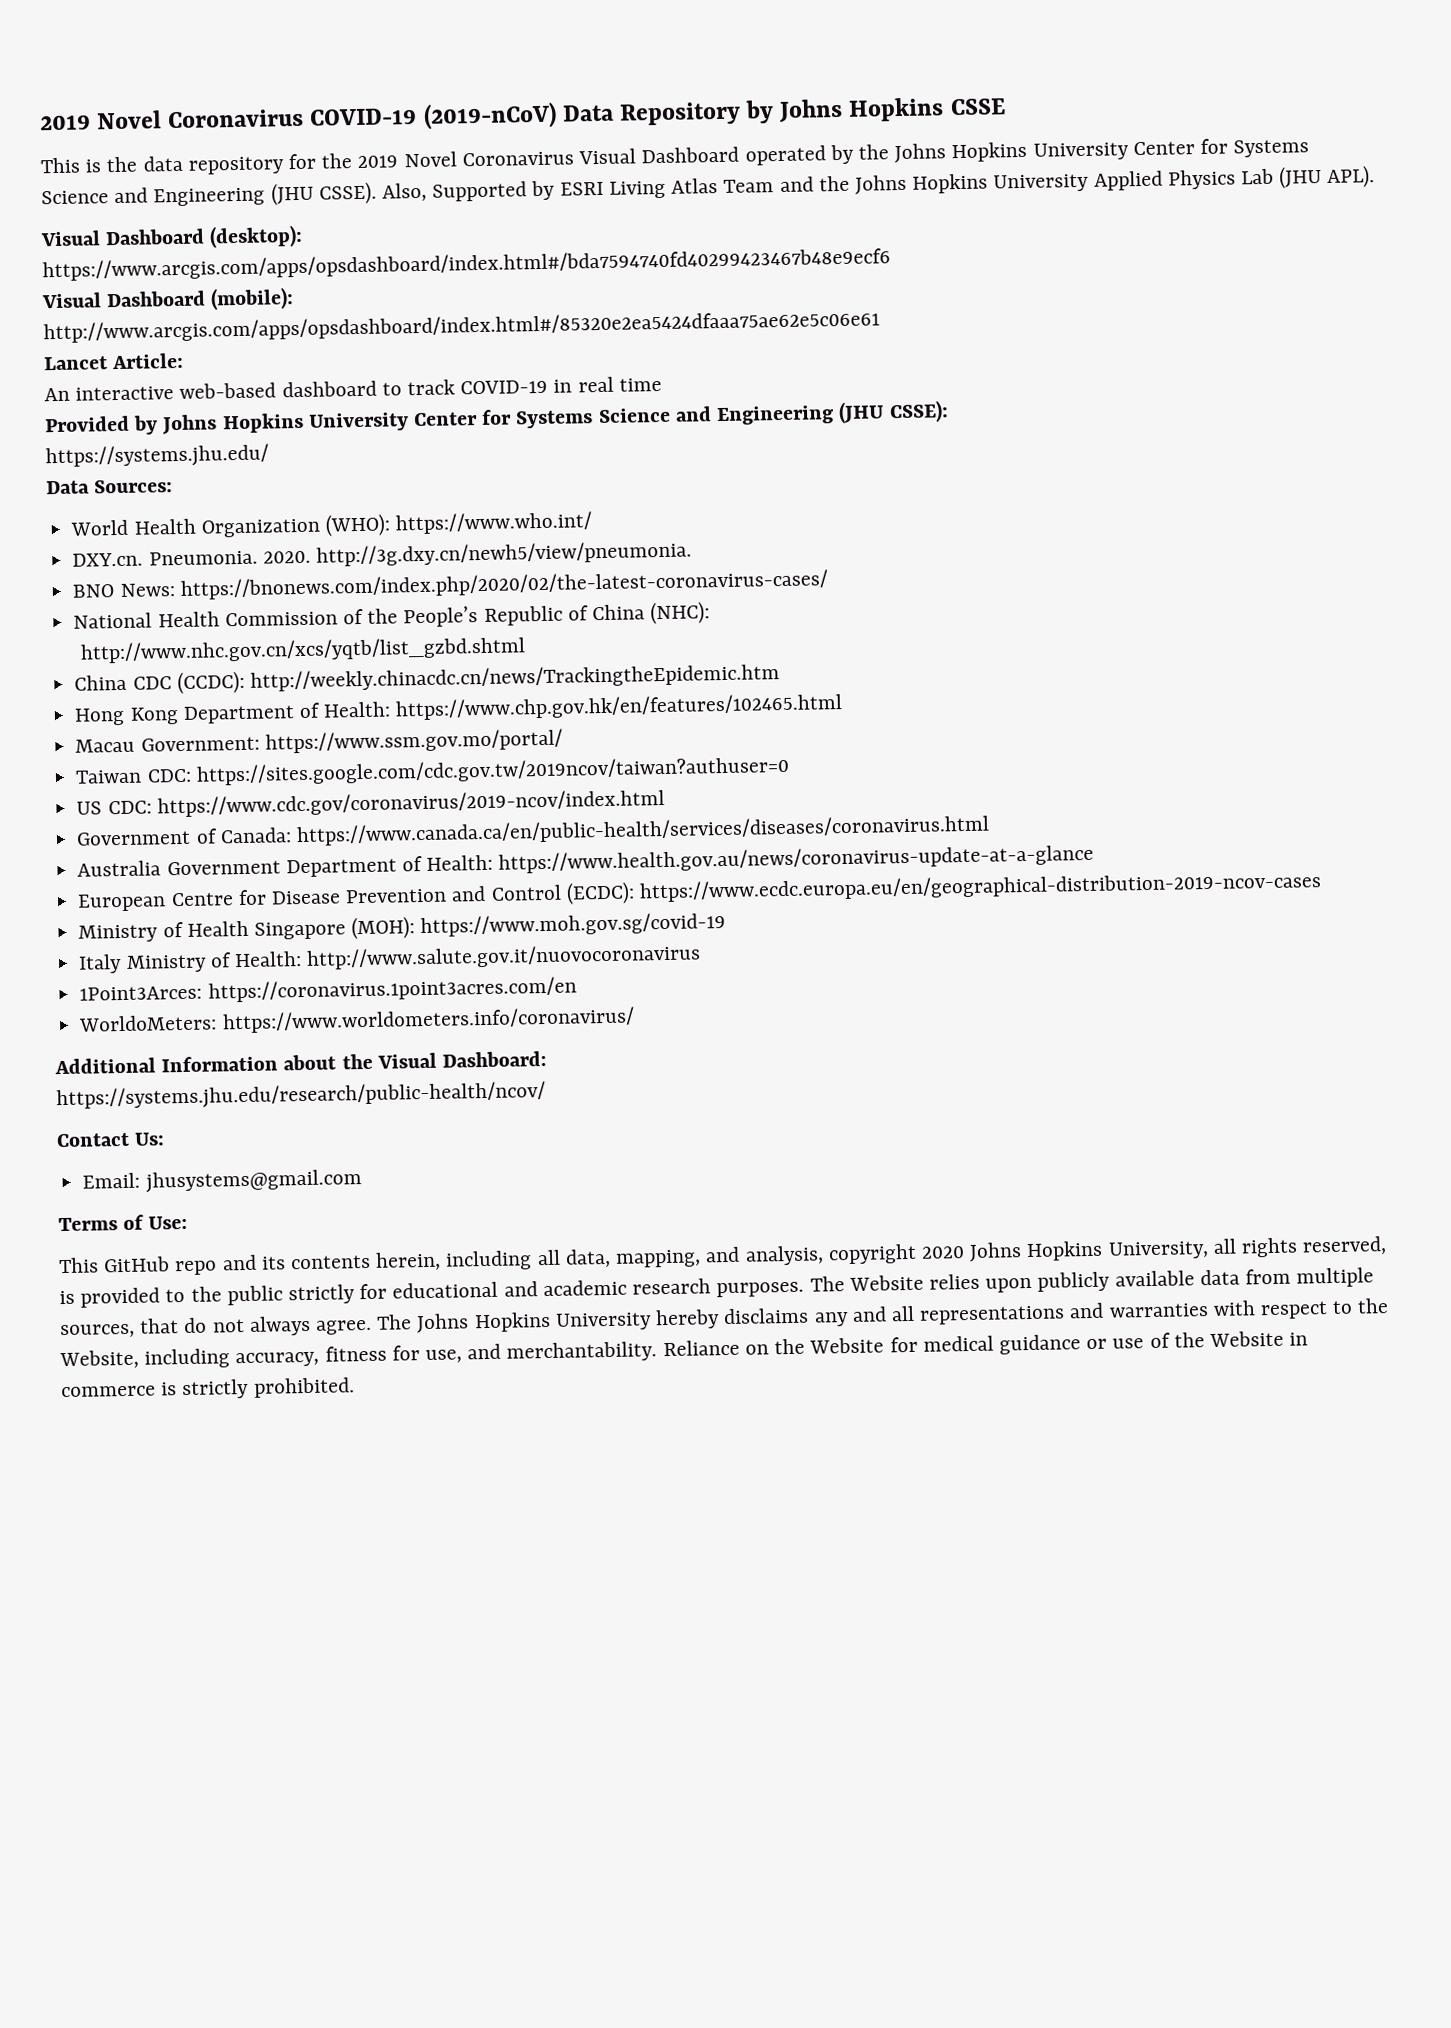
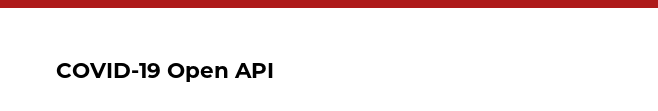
- 2019 Novel Coronavirus COVID-19 (2019-nCoV) Data Repository by Johns Hopkins CSSE
- This is the data repository for the 2019 Novel Coronavirus Visual Dashboard operated by the Johns Hopkins University Center for Systems Science and Engineering (JHU CSSE). Also, Supported by ESRI Living Atlas Team and the Johns Hopkins University Applied Physics Lab (JHU APL).
- Visual Dashboard (desktop):
- https://www.arcgis.com/apps/opsdashboard/index.html#/bda7594740fd40299423467b48e9ecf6
- Visual Dashboard (mobile):
- http://www.arcgis.com/apps/opsdashboard/index.html#/85320e2ea5424dfaaa75ae62e5c06e61
- Lancet Article:
- An interactive web-based dashboard to track COVID-19 in real time
- Provided by Johns Hopkins University Center for Systems Science and Engineering (JHU CSSE):
- https://systems.jhu.edu/
- Data Sources:
- World Health Organization (WHO): https://www.who.int/
- DXY.cn. Pneumonia. 2020. http://3g.dxy.cn/newh5/view/pneumonia.
- BNO News: https://bnonews.com/index.php/2020/02/the-latest-coronavirus-cases/
- National Health Commission of the People’s Republic of China (NHC):
- http://www.nhc.gov.cn/xcs/yqtb/list_gzbd.shtml
- China CDC (CCDC): http://weekly.chinacdc.cn/news/TrackingtheEpidemic.htm
- Hong Kong Department of Health: https://www.chp.gov.hk/en/features/102465.html
- Macau Government: https://www.ssm.gov.mo/portal/
- Taiwan CDC: https://sites.google.com/cdc.gov.tw/2019ncov/taiwan?authuser=0
- US CDC: https://www.cdc.gov/coronavirus/2019-ncov/index.html
- Government of Canada: https://www.canada.ca/en/public-health/services/diseases/coronavirus.html
- Australia Government Department of Health: https://www.health.gov.au/news/coronavirus-update-at-a-glance
- European Centre for Disease Prevention and Control (ECDC): https://www.ecdc.europa.eu/en/geographical-distribution-2019-ncov-cases
- Ministry of Health Singapore (MOH): https://www.moh.gov.sg/covid-19
- Italy Ministry of Health: http://www.salute.gov.it/nuovocoronavirus
- 1Point3Arces: https://coronavirus.1point3acres.com/en
- WorldoMeters: https://www.worldometers.info/coronavirus/
- Additional Information about the Visual Dashboard:
- https://systems.jhu.edu/research/public-health/ncov/
- Contact Us:
- Email: jhusystems@gmail.com
- Terms of Use:
- This GitHub repo and its contents herein, including all data, mapping, and analysis, copyright 2020 Johns Hopkins University, all rights reserved, is provided to the public strictly for educational and academic research purposes. The Website relies upon publicly available data from multiple sources, that do not always agree. The Johns Hopkins University hereby disclaims any and all representations and warranties with respect to the Website, including accuracy, fitness for use, and merchantability. Reliance on the Website for medical guidance or use of the Website in commerce is strictly prohibited.
+ COVID-19 Open API

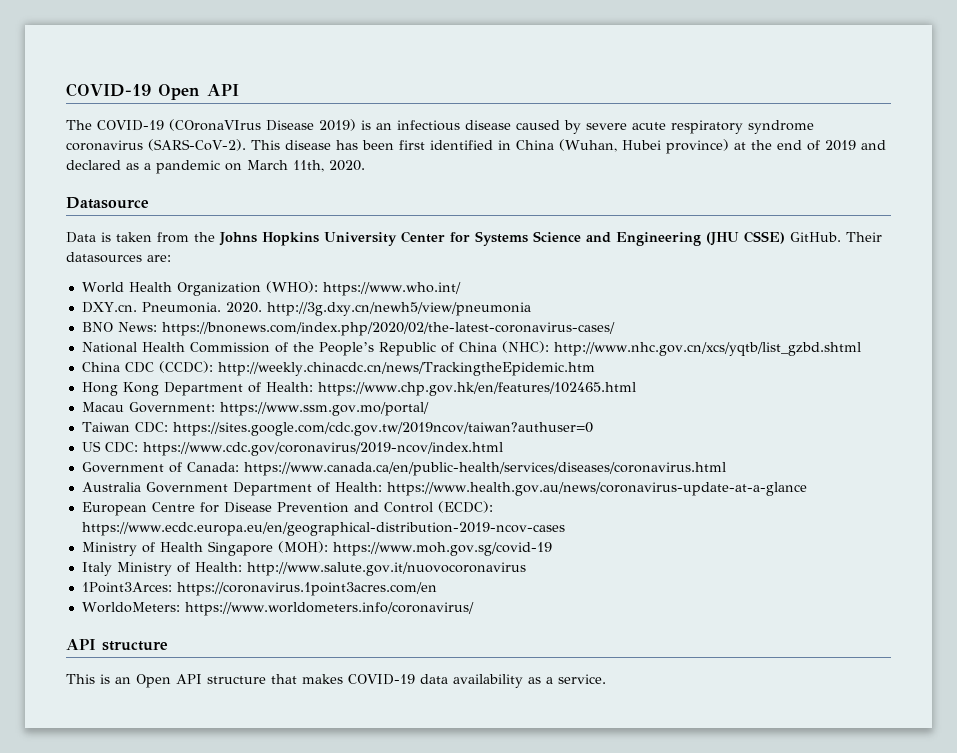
+ The COVID-19 (COronaVIrus Disease 2019) is an infectious disease caused by severe acute respiratory syndrome coronavirus (SARS-CoV-2). This disease has been first identified in China (Wuhan, Hubei province) at the end of 2019 and declared as a pandemic on March 11th, 2020.
+ Datasource
+ Data is taken from the Johns Hopkins University Center for Systems Science and Engineering (JHU CSSE) GitHub. Their datasources are:
+ World Health Organization (WHO): https://www.who.int/
+ DXY.cn. Pneumonia. 2020. http://3g.dxy.cn/newh5/view/pneumonia
+ BNO News: https://bnonews.com/index.php/2020/02/the-latest-coronavirus-cases/
+ National Health Commission of the People’s Republic of China (NHC): http://www.nhc.gov.cn/xcs/yqtb/list_gzbd.shtml
+ China CDC (CCDC): http://weekly.chinacdc.cn/news/TrackingtheEpidemic.htm
+ Hong Kong Department of Health: https://www.chp.gov.hk/en/features/102465.html
+ Macau Government: https://www.ssm.gov.mo/portal/
+ Taiwan CDC: https://sites.google.com/cdc.gov.tw/2019ncov/taiwan?authuser=0
+ US CDC: https://www.cdc.gov/coronavirus/2019-ncov/index.html
+ Government of Canada: https://www.canada.ca/en/public-health/services/diseases/coronavirus.html
+ Australia Government Department of Health: https://www.health.gov.au/news/coronavirus-update-at-a-glance
+ European Centre for Disease Prevention and Control (ECDC): https://www.ecdc.europa.eu/en/geographical-distribution-2019-ncov-cases
+ Ministry of Health Singapore (MOH): https://www.moh.gov.sg/covid-19
+ Italy Ministry of Health: http://www.salute.gov.it/nuovocoronavirus
+ 1Point3Arces: https://coronavirus.1point3acres.com/en
+ WorldoMeters: https://www.worldometers.info/coronavirus/
+ API structure
+ This is an Open API structure that makes COVID-19 data availability as a service.

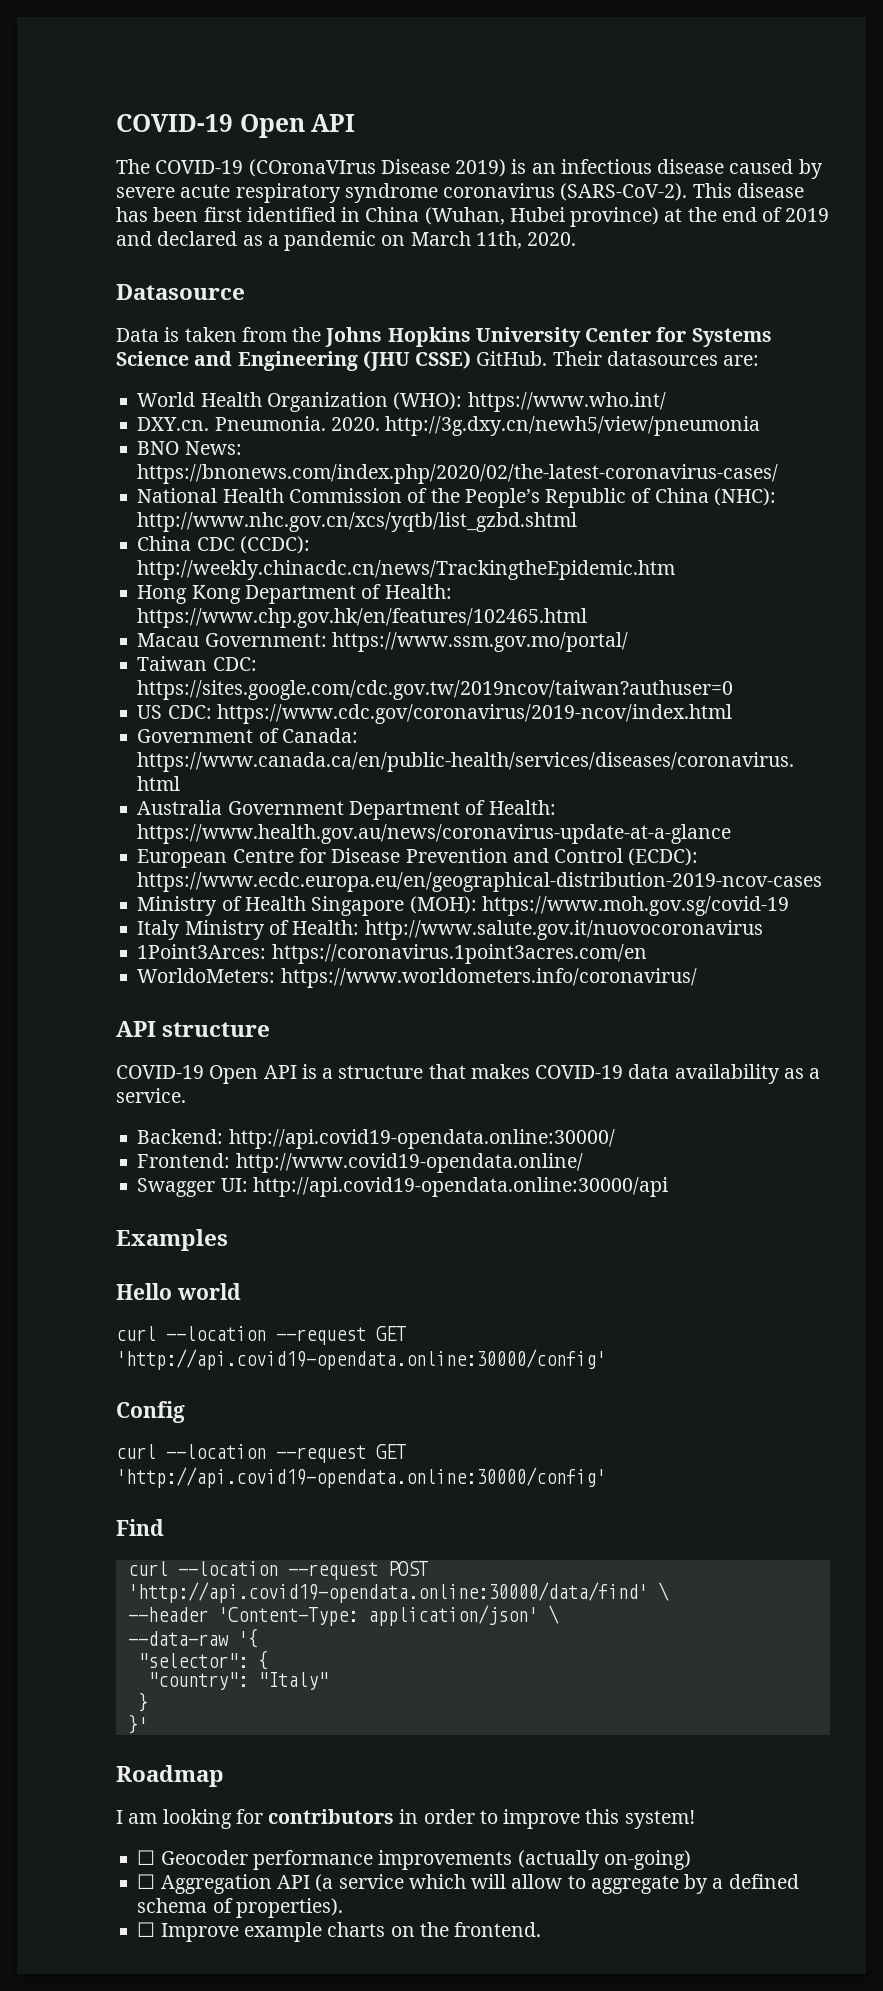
- This is an Open API structure that makes COVID-19 data availability as a service.
+ COVID-19 Open API is a structure that makes COVID-19 data availability as a service.
+ Backend: http://api.covid19-opendata.online:30000/
+ Frontend: http://www.covid19-opendata.online/
+ Swagger UI: http://api.covid19-opendata.online:30000/api
+ Examples
+ Hello world
+ curl --location --request GET 'http://api.covid19-opendata.online:30000/config'
+ Config
+ curl --location --request GET 'http://api.covid19-opendata.online:30000/config'
+ Find
+ curl --location --request POST 'http://api.covid19-opendata.online:30000/data/find' \
+ --header 'Content-Type: application/json' \
+ --data-raw '{
+ "selector": {
+ "country": "Italy"
+ }
+ }'
+ Roadmap
+ I am looking for contributors in order to improve this system!
+ ☐ Geocoder performance improvements (actually on-going)
+ ☐ Aggregation API (a service which will allow to aggregate by a defined schema of properties).
+ ☐ Improve example charts on the frontend.

